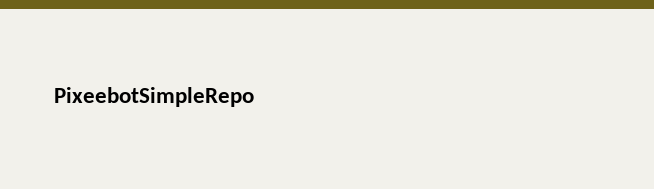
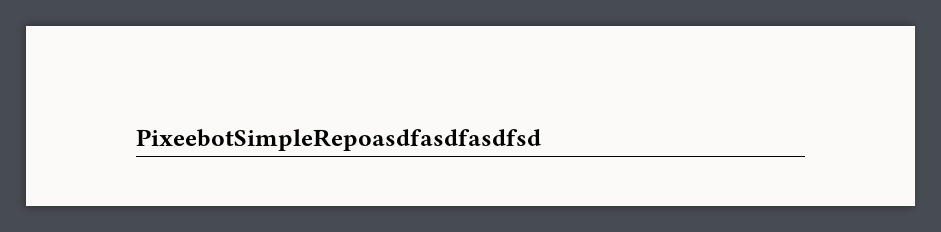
- PixeebotSimpleRepo
+ PixeebotSimpleRepoasdfasdfasdfsd

